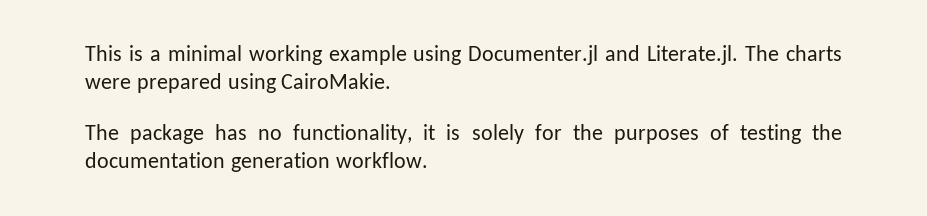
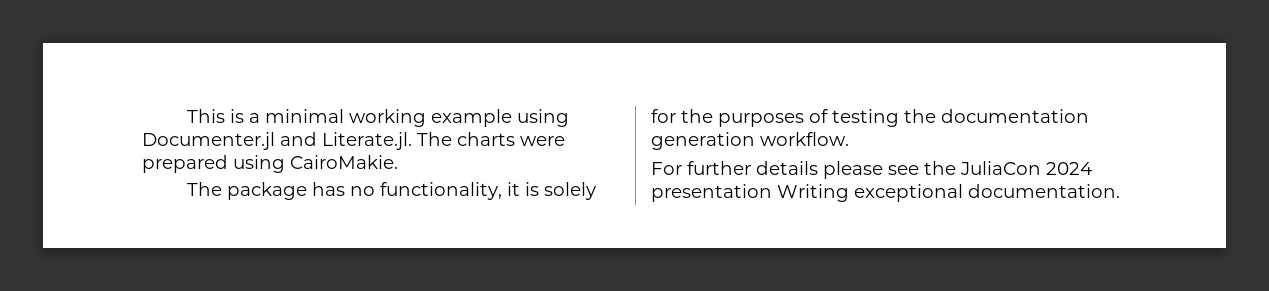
+ For further details please see the JuliaCon 2024 presentation Writing exceptional documentation.

